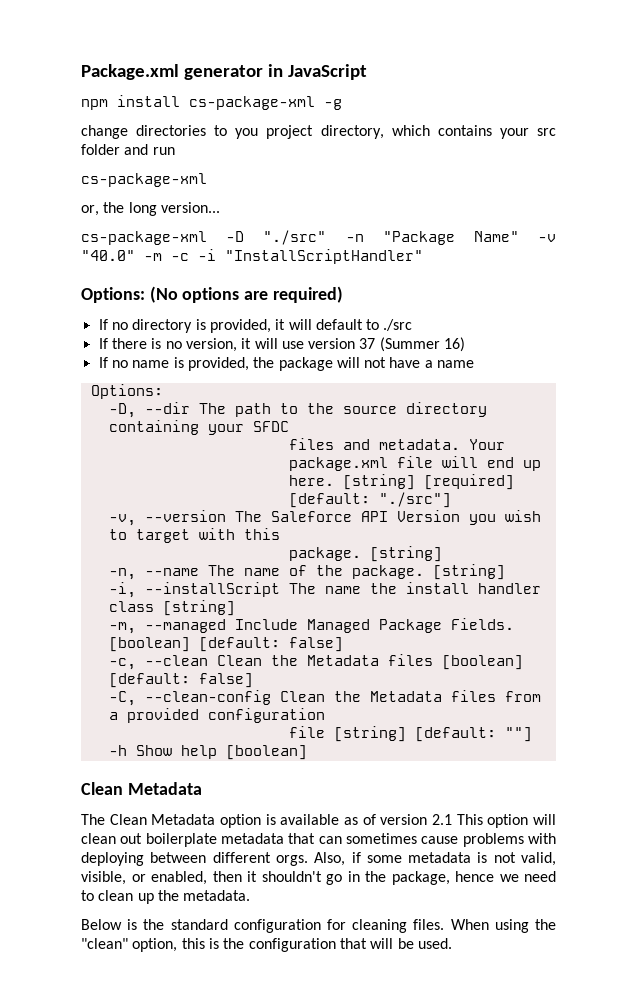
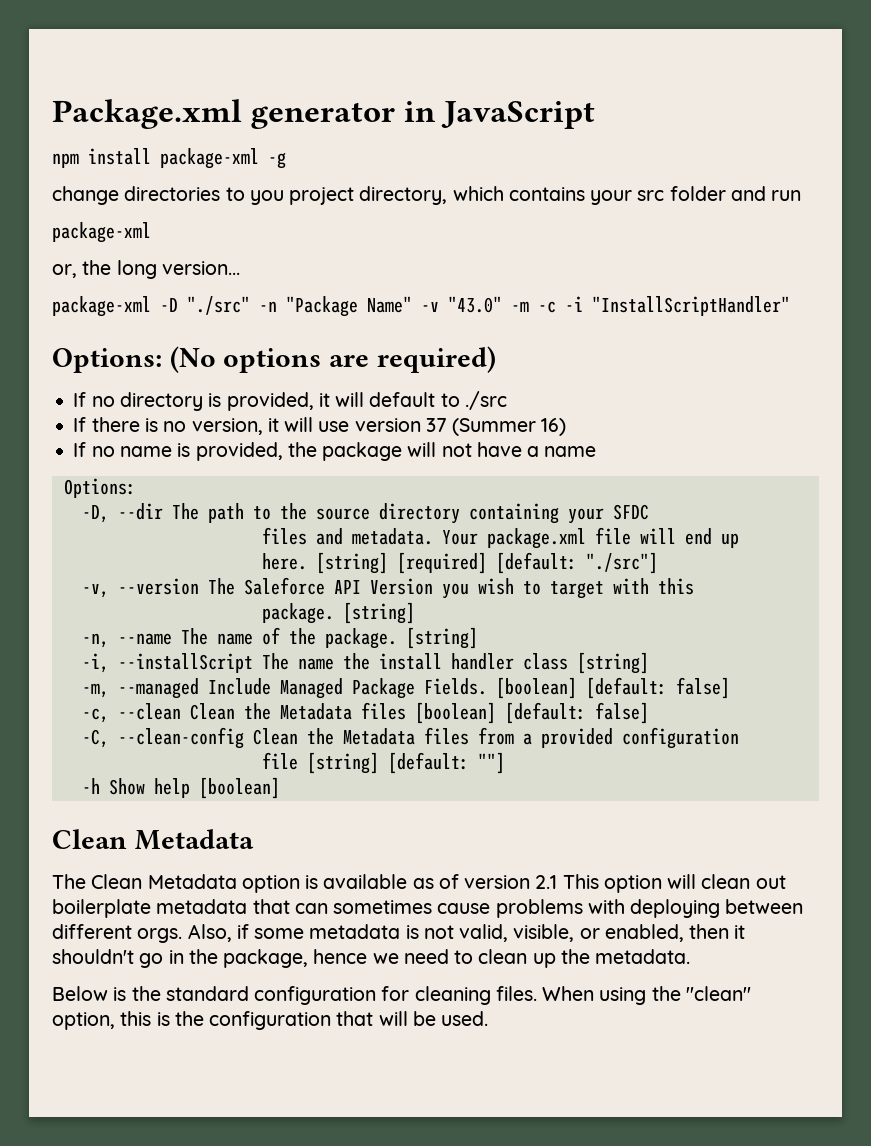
- npm install cs-package-xml -g
+ npm install package-xml -g
  change directories to you project directory, which contains your src folder and run
- cs-package-xml
+ package-xml
- cs-package-xml -D "./src" -n "Package Name" -v "40.0" -m -c -i "InstallScriptHandler"
+ package-xml -D "./src" -n "Package Name" -v "43.0" -m -c -i "InstallScriptHandler"

